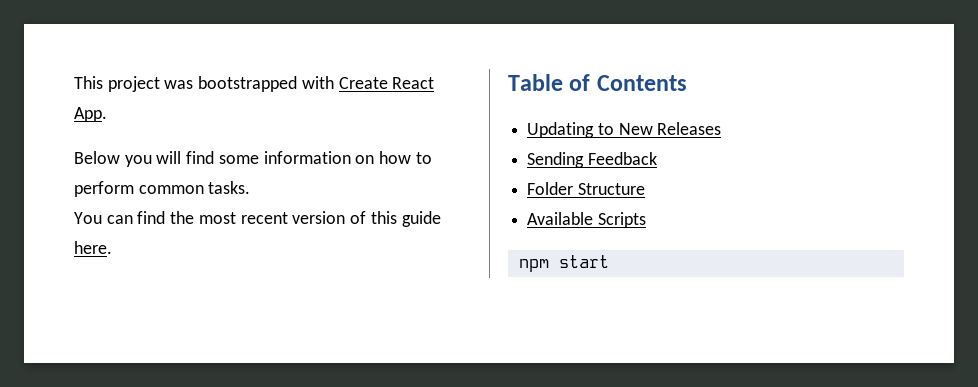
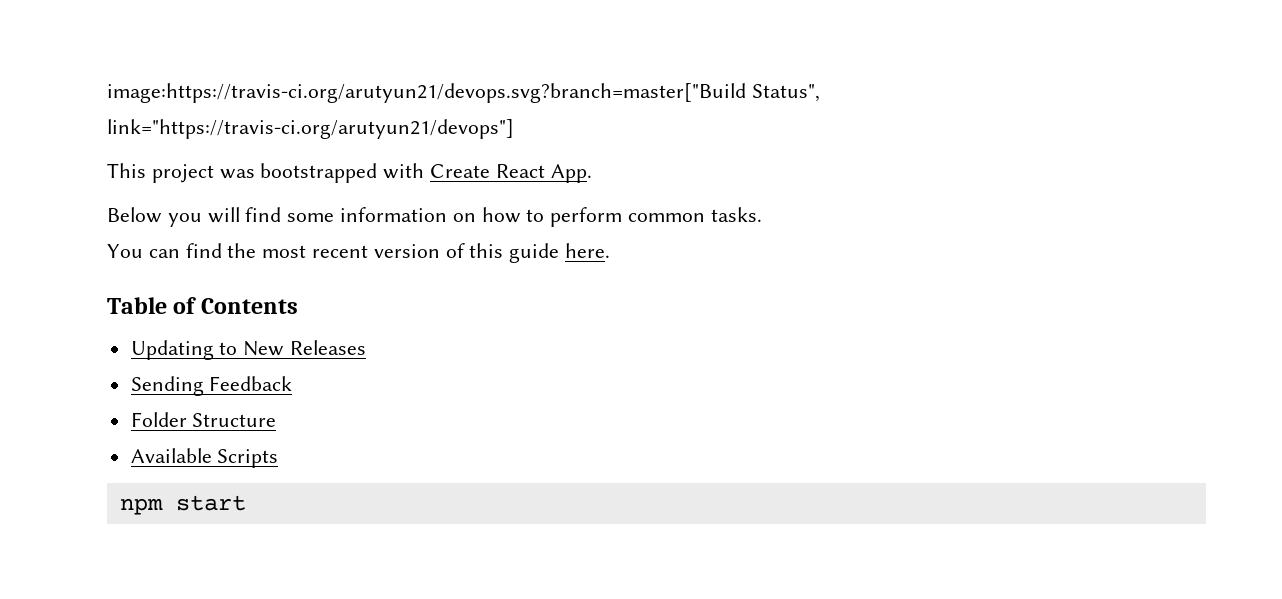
+ image:https://travis-ci.org/arutyun21/devops.svg?branch=master["Build Status", link="https://travis-ci.org/arutyun21/devops"]

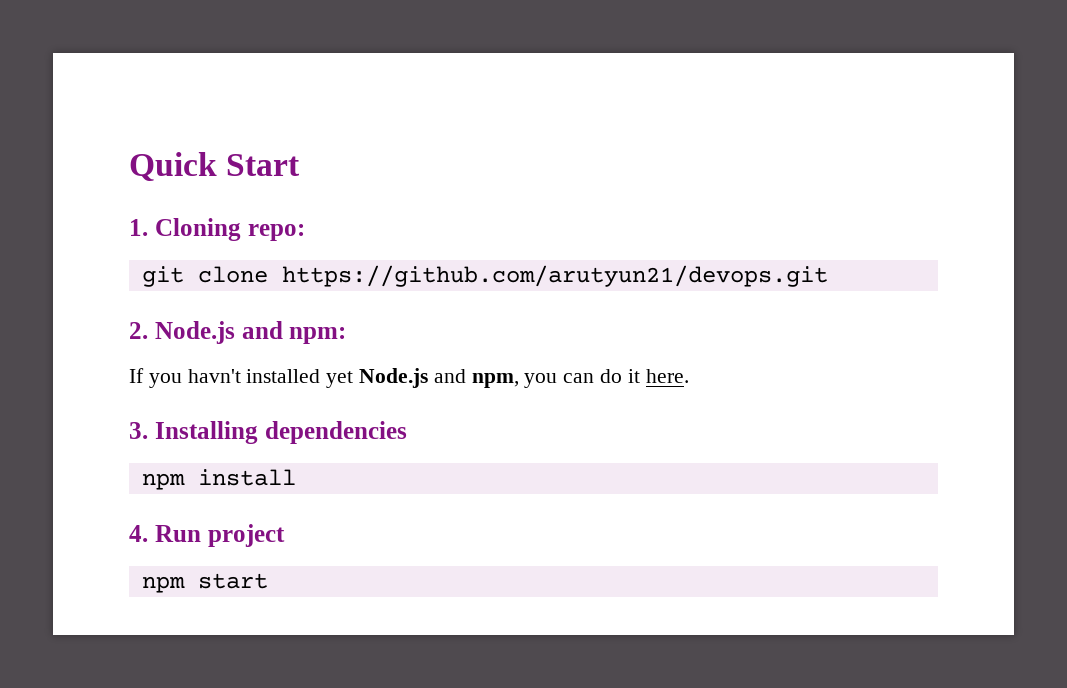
- image:https://travis-ci.org/arutyun21/devops.svg?branch=master["Build Status", link="https://travis-ci.org/arutyun21/devops"]
- This project was bootstrapped with Create React App.
- Below you will find some information on how to perform common tasks.
- You can find the most recent version of this guide here.
- Table of Contents
- Updating to New Releases
- Sending Feedback
- Folder Structure
- Available Scripts
+ Quick Start
+ 1. Cloning repo:
+ git clone https://github.com/arutyun21/devops.git
+ 2. Node.js and npm:
+ If you havn't installed yet Node.js and npm, you can do it here.
+ 3. Installing dependencies
+ npm install
+ 4. Run project

